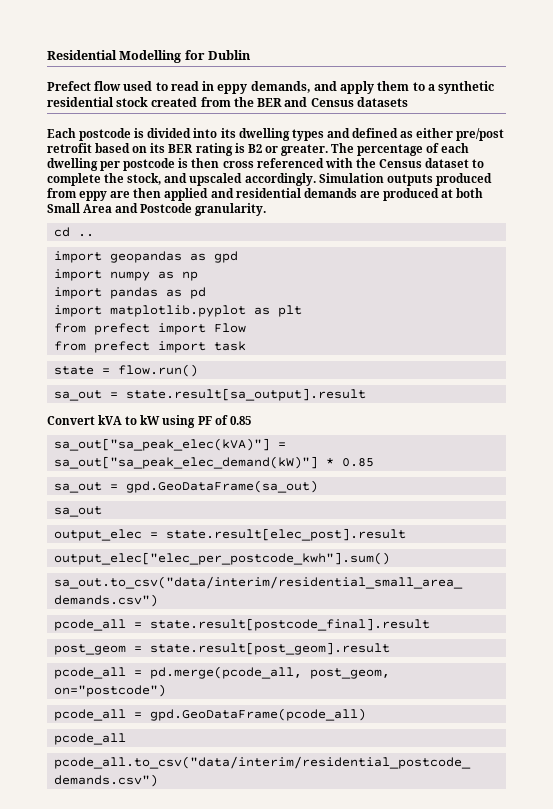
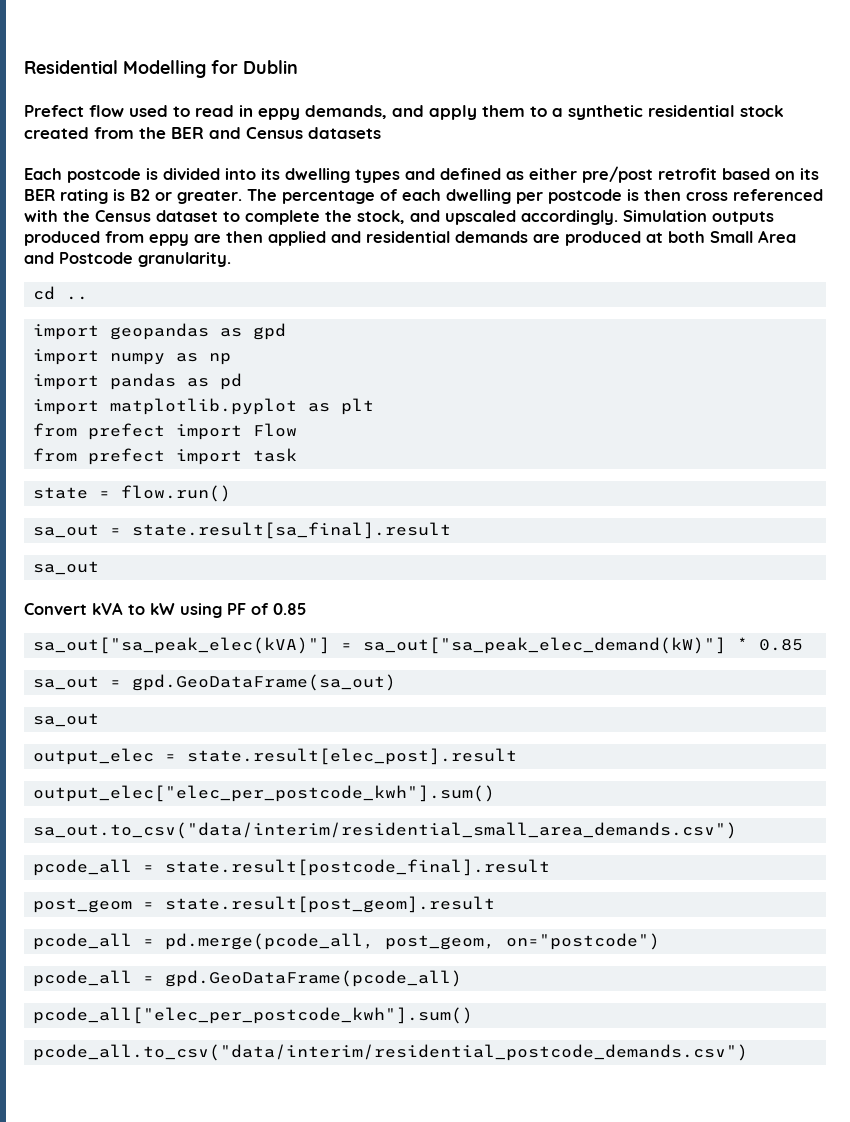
- sa_out = state.result[sa_output].result
+ sa_out = state.result[sa_final].result
+ sa_out
  pcode_all = gpd.GeoDataFrame(pcode_all)
- pcode_all
+ pcode_all["elec_per_postcode_kwh"].sum()

